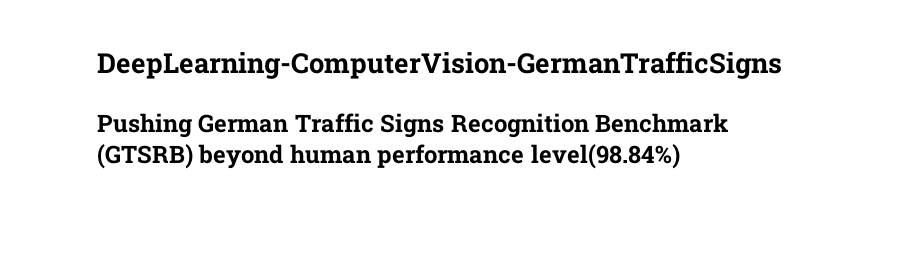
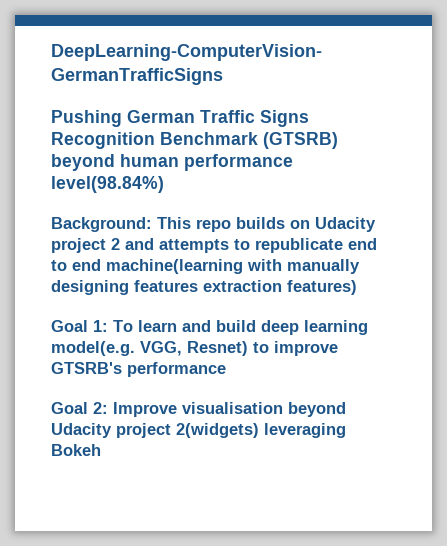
+ Background: This repo builds on Udacity project 2 and attempts to republicate end to end machine(learning with manually designing features extraction features)
+ Goal 1: To learn and build deep learning model(e.g. VGG, Resnet) to improve GTSRB's performance
+ Goal 2: Improve visualisation beyond Udacity project 2(widgets) leveraging Bokeh

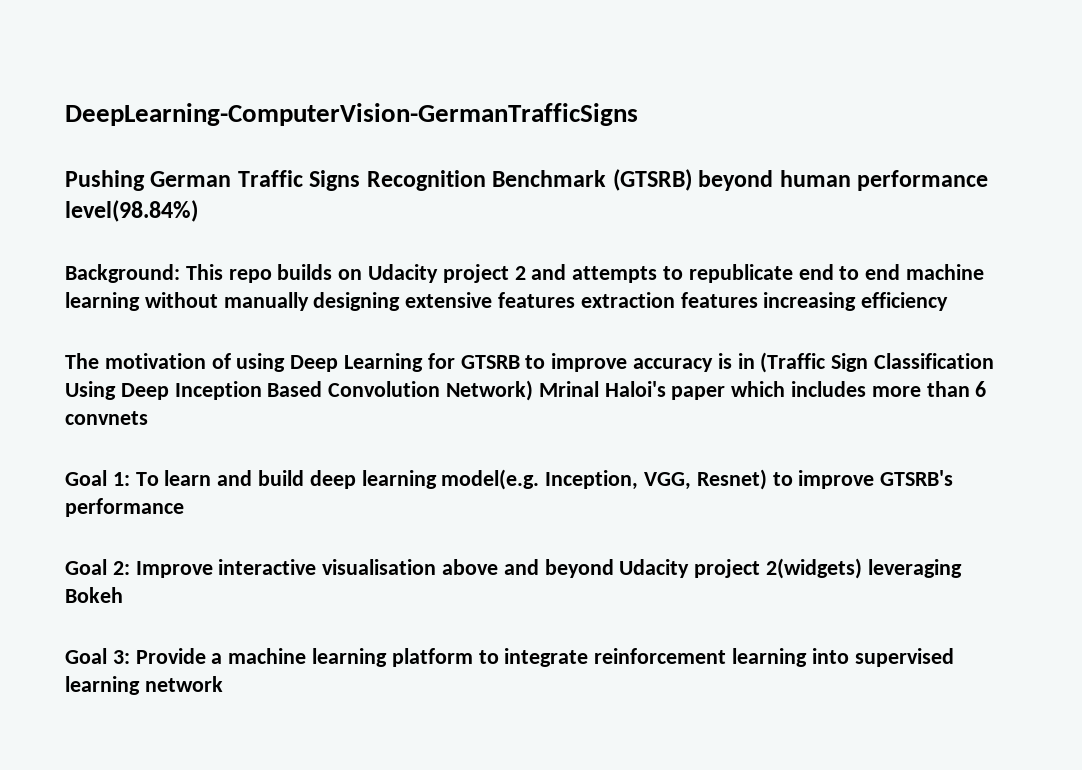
- Background: This repo builds on Udacity project 2 and attempts to republicate end to end machine(learning with manually designing features extraction features)
+ Background: This repo builds on Udacity project 2 and attempts to republicate end to end machine learning without manually designing extensive features extraction features increasing efficiency
+ The motivation of using Deep Learning for GTSRB to improve accuracy is in (Traffic Sign Classification Using Deep Inception Based Convolution Network) Mrinal Haloi's paper which includes more than 6 convnets
- Goal 1: To learn and build deep learning model(e.g. VGG, Resnet) to improve GTSRB's performance
+ Goal 1: To learn and build deep learning model(e.g. Inception, VGG, Resnet) to improve GTSRB's performance
- Goal 2: Improve visualisation beyond Udacity project 2(widgets) leveraging Bokeh
+ Goal 2: Improve interactive visualisation above and beyond Udacity project 2(widgets) leveraging Bokeh
+ Goal 3: Provide a machine learning platform to integrate reinforcement learning into supervised learning network

